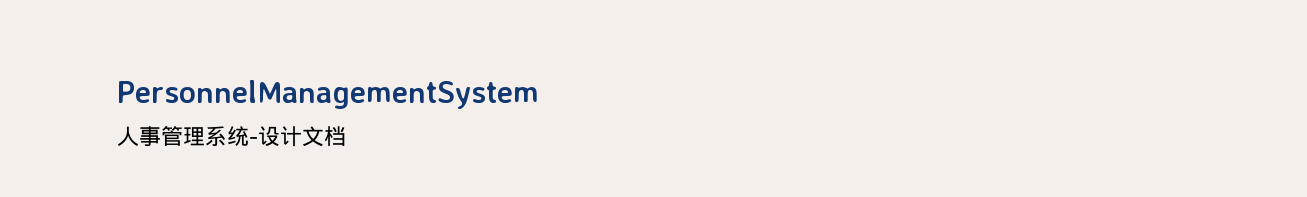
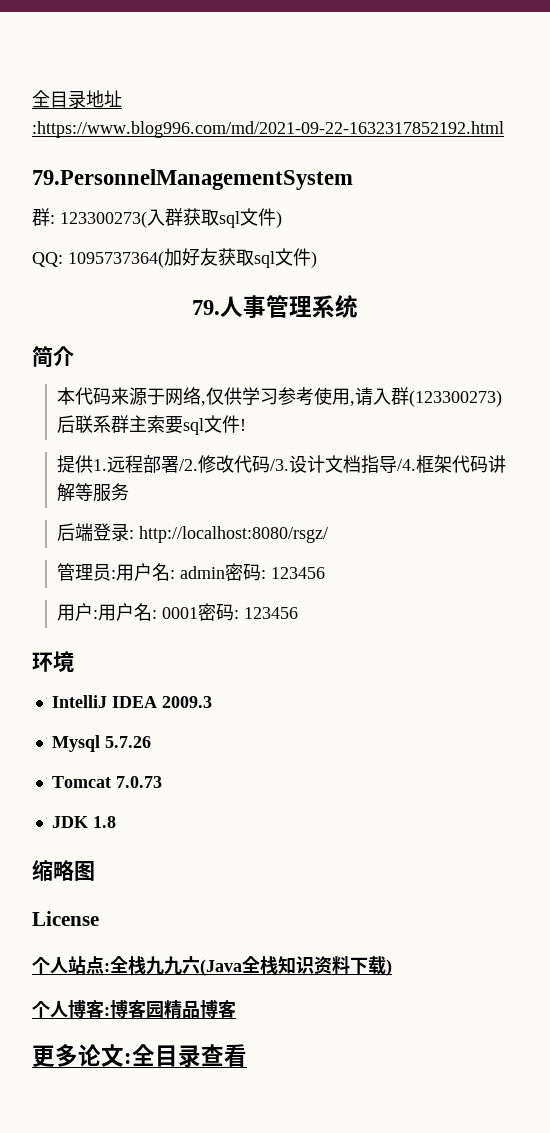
- PersonnelManagementSystem
- 人事管理系统-设计文档
+ 全目录地址:https://www.blog996.com/md/2021-09-22-1632317852192.html
+ 79.PersonnelManagementSystem
+ 群: 123300273(入群获取sql文件)
+ QQ: 1095737364(加好友获取sql文件)
+ 79.人事管理系统
+ 简介
+ 本代码来源于网络,仅供学习参考使用,请入群(123300273)后联系群主索要sql文件!
+ 提供1.远程部署/2.修改代码/3.设计文档指导/4.框架代码讲解等服务
+ 后端登录: http://localhost:8080/rsgz/
+ 管理员:用户名: admin密码: 123456
+ 用户:用户名: 0001密码: 123456
+ 环境
+ IntelliJ IDEA 2009.3
+ Mysql 5.7.26
+ Tomcat 7.0.73
+ JDK 1.8
+ 缩略图
+ License
+ 个人站点:全栈九九六(Java全栈知识资料下载)
+ 个人博客:博客园精品博客
+ 更多论文:全目录查看

